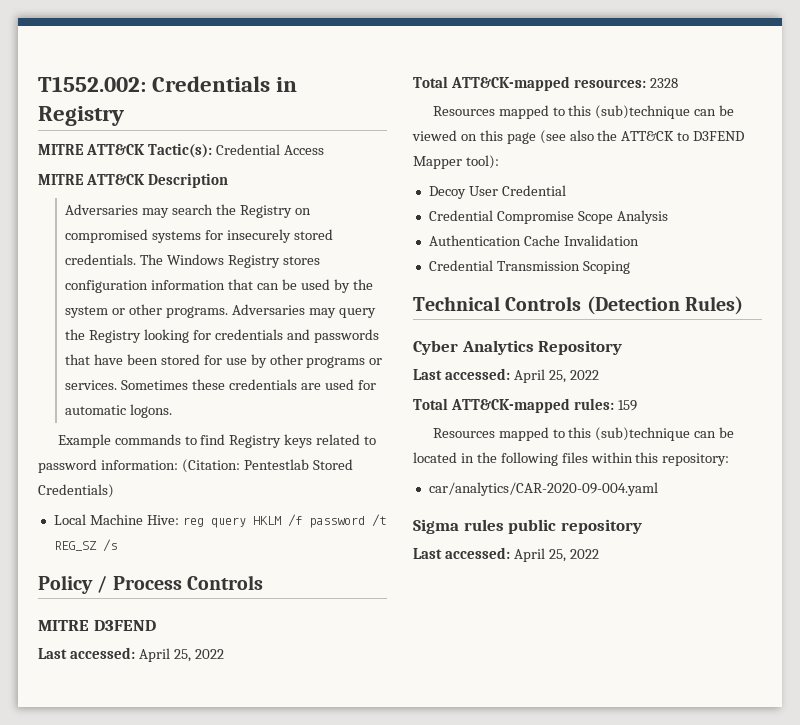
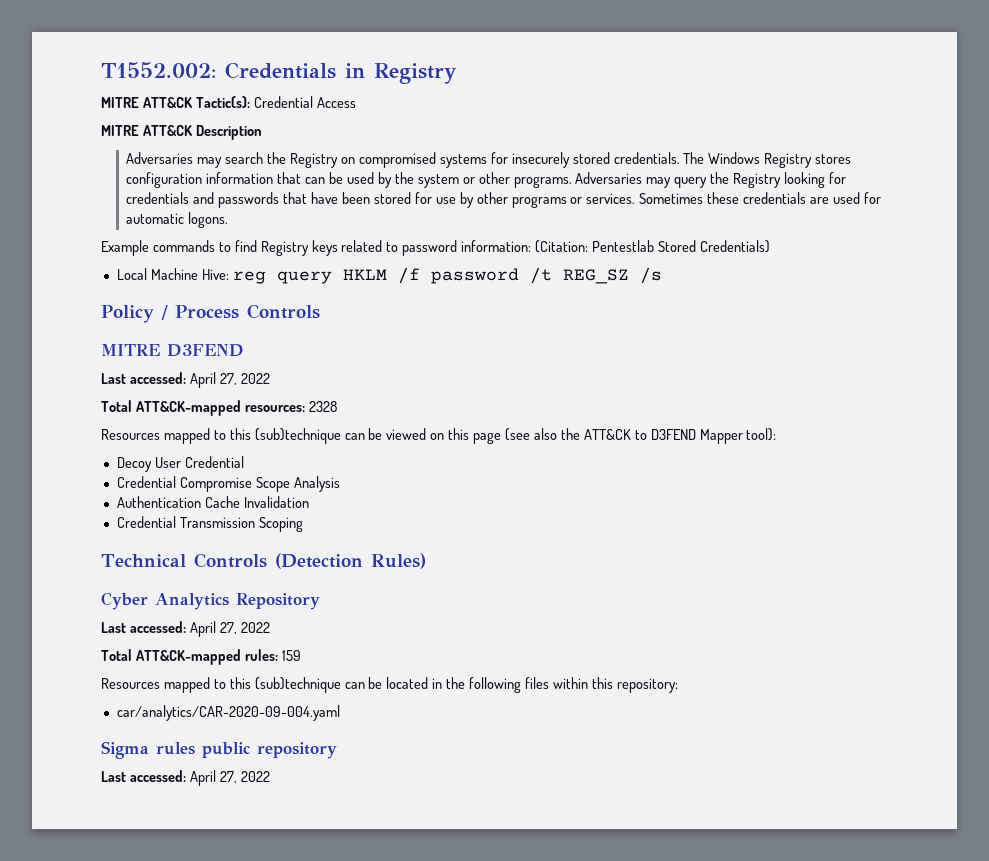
  MITRE D3FEND
- Last accessed: April 25, 2022
+ Last accessed: April 27, 2022
  Cyber Analytics Repository
- Last accessed: April 25, 2022
+ Last accessed: April 27, 2022
  Sigma rules public repository
- Last accessed: April 25, 2022
+ Last accessed: April 27, 2022

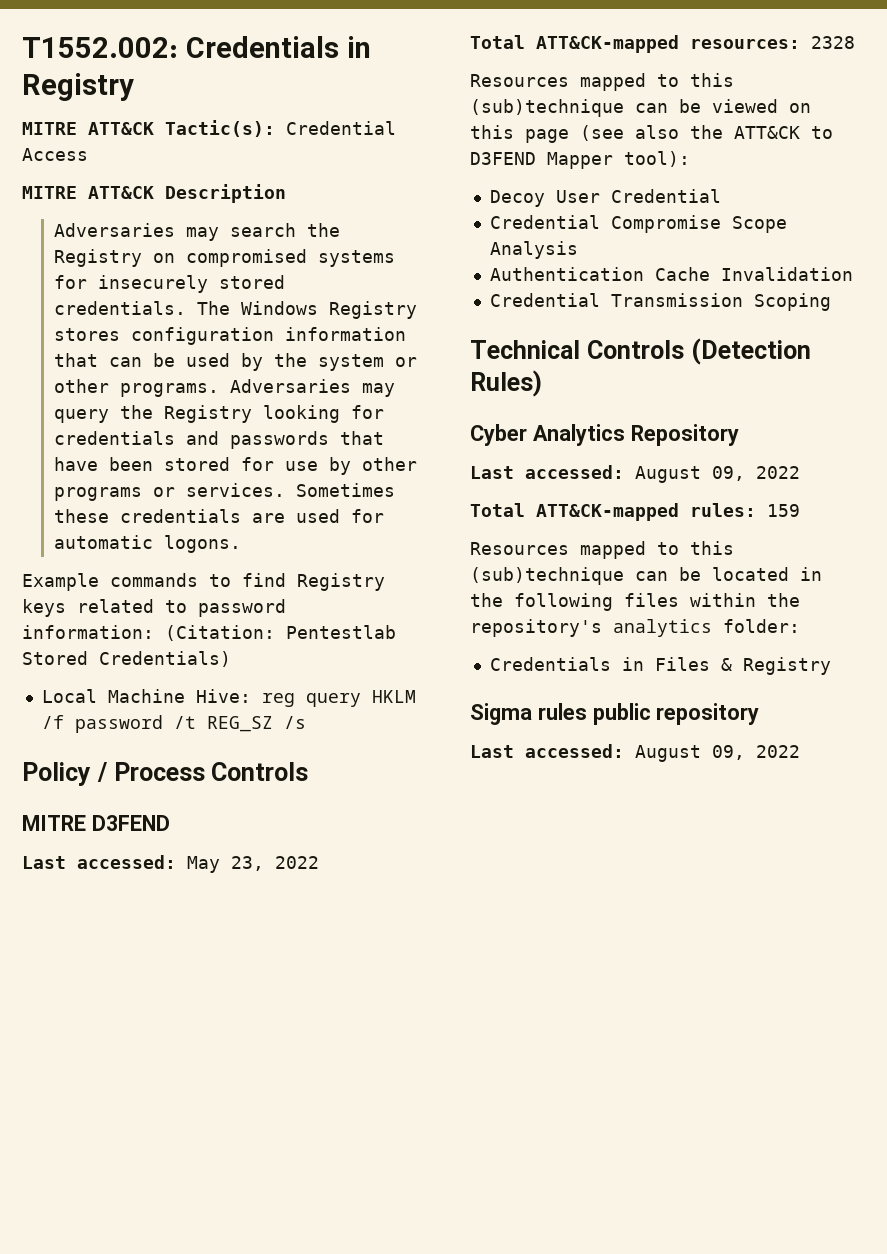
  MITRE D3FEND
- Last accessed: April 27, 2022
+ Last accessed: May 23, 2022
  Cyber Analytics Repository
- Last accessed: April 27, 2022
+ Last accessed: August 09, 2022
- Resources mapped to this (sub)technique can be located in the following files within this repository:
- car/analytics/CAR-2020-09-004.yaml
+ Resources mapped to this (sub)technique can be located in the following files within the repository's analytics folder:
+ Credentials in Files & Registry
  Sigma rules public repository
- Last accessed: April 27, 2022
+ Last accessed: August 09, 2022

